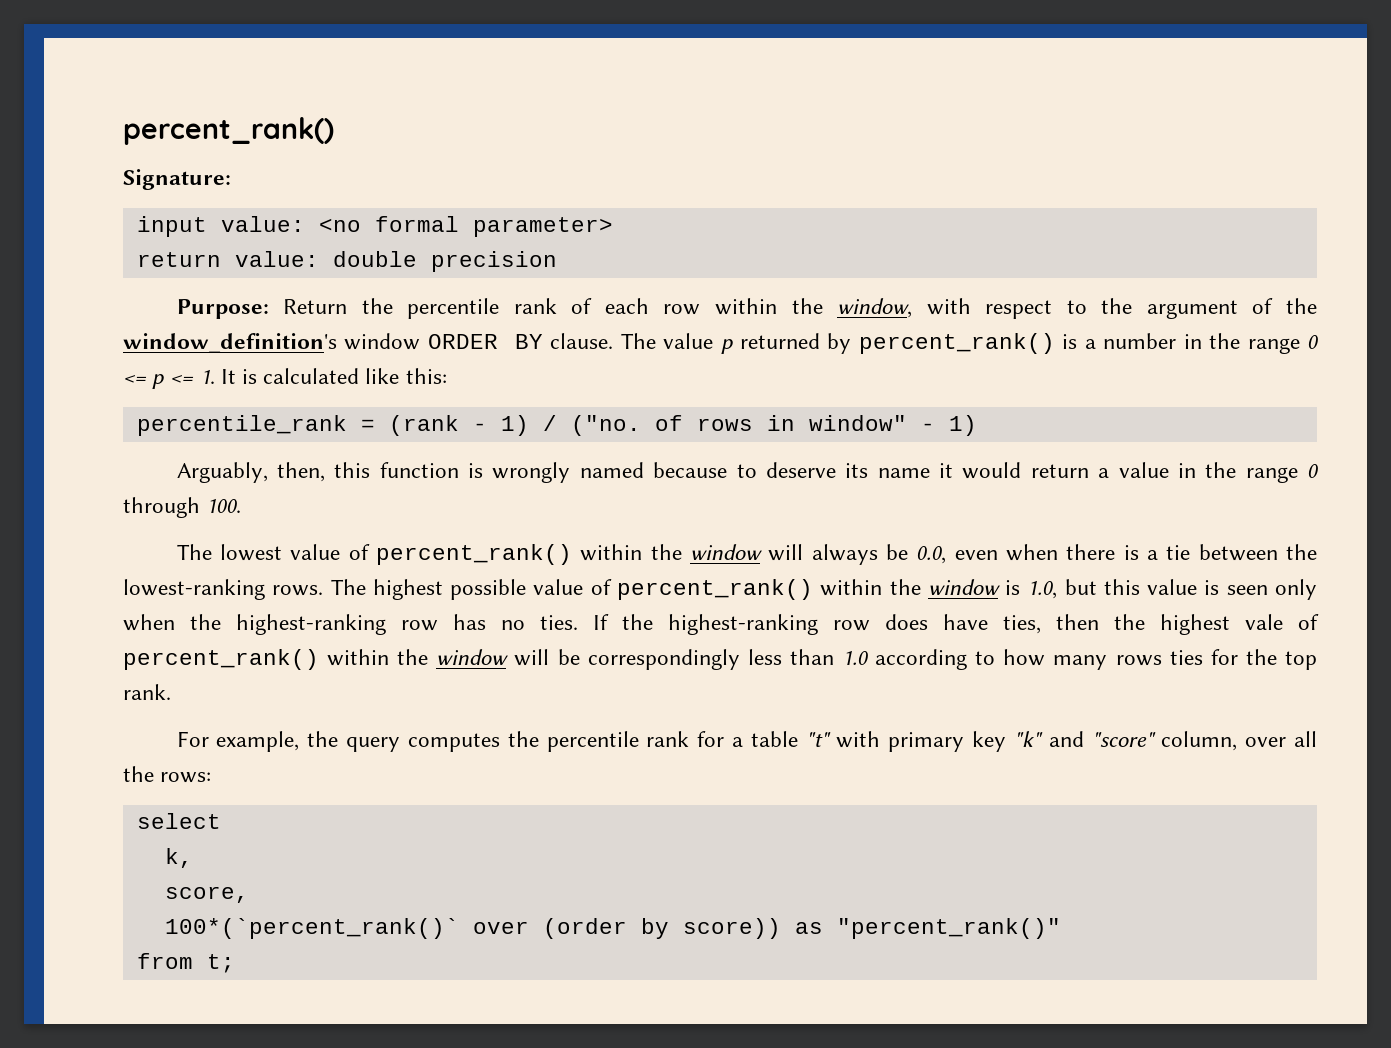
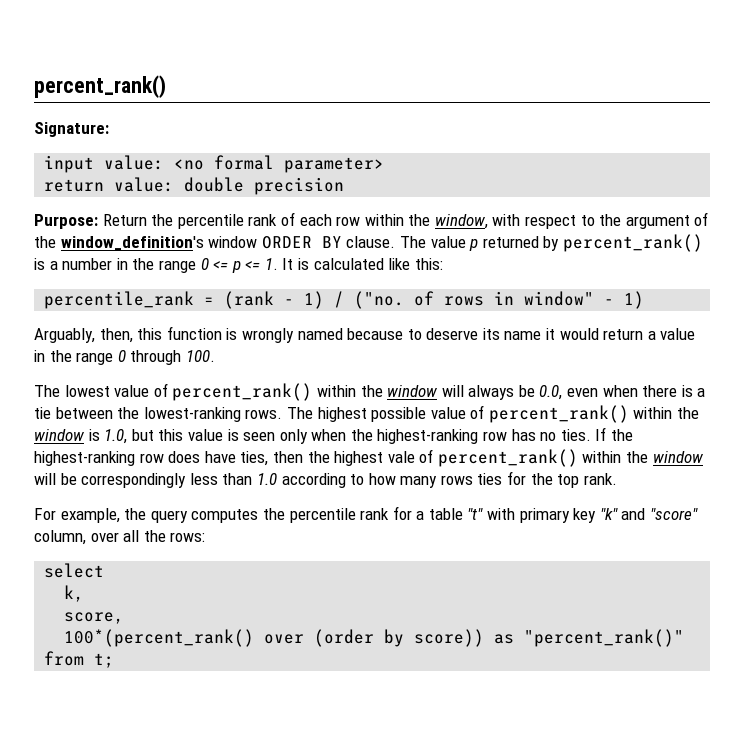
- 100*(`percent_rank()` over (order by score)) as "percent_rank()"
+ 100*(percent_rank() over (order by score)) as "percent_rank()"

